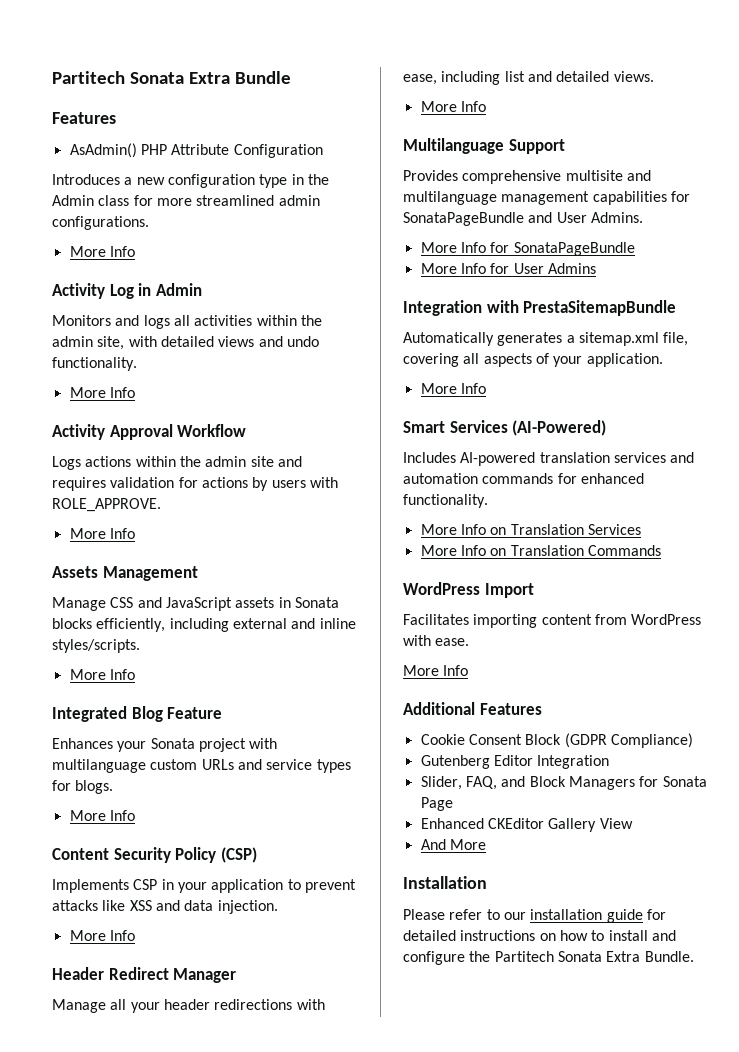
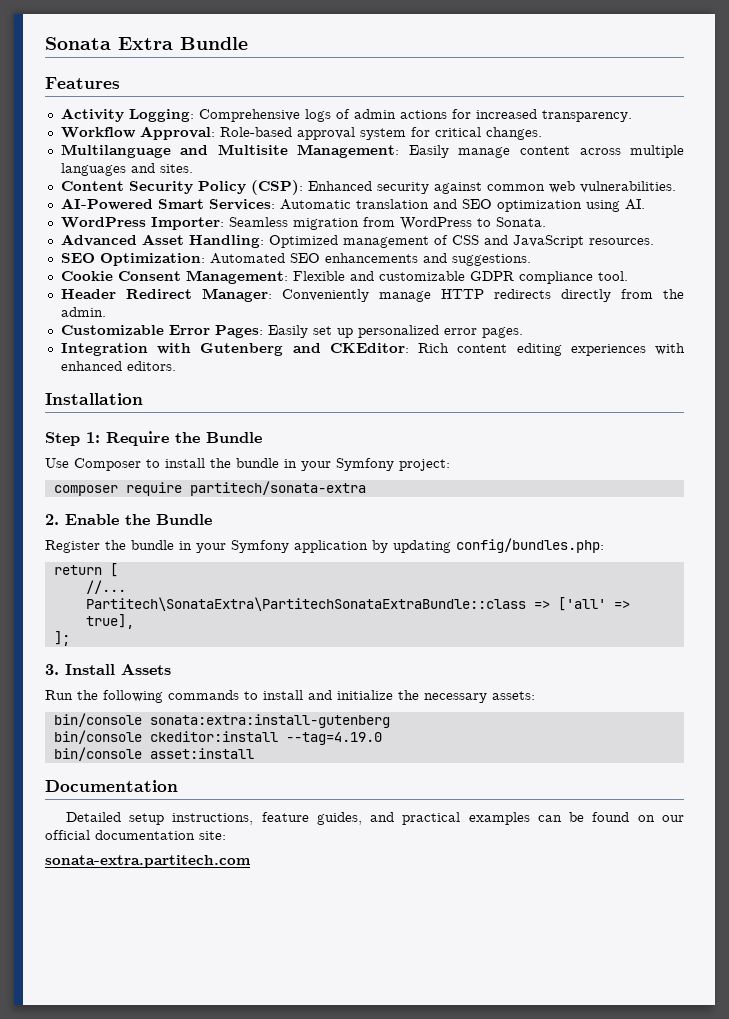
- Partitech Sonata Extra Bundle
+ Sonata Extra Bundle
- AsAdmin() PHP Attribute Configuration
- Introduces a new configuration type in the Admin class for more streamlined admin configurations.
- More Info
- Activity Log in Admin
- Monitors and logs all activities within the admin site, with detailed views and undo functionality.
- More Info
- Activity Approval Workflow
- Logs actions within the admin site and requires validation for actions by users with ROLE_APPROVE.
- More Info
- Assets Management
- Manage CSS and JavaScript assets in Sonata blocks efficiently, including external and inline styles/scripts.
- More Info
- Integrated Blog Feature
- Enhances your Sonata project with multilanguage custom URLs and service types for blogs.
- More Info
- Content Security Policy (CSP)
- Implements CSP in your application to prevent attacks like XSS and data injection.
- More Info
- Header Redirect Manager
- Manage all your header redirections with ease, including list and detailed views.
- More Info
- Multilanguage Support
- Provides comprehensive multisite and multilanguage management capabilities for SonataPageBundle and User Admins.
- More Info for SonataPageBundle
- More Info for User Admins
- Integration with PrestaSitemapBundle
- Automatically generates a sitemap.xml file, covering all aspects of your application.
- More Info
- Smart Services (AI-Powered)
- Includes AI-powered translation services and automation commands for enhanced functionality.
- More Info on Translation Services
- More Info on Translation Commands
- WordPress Import
- Facilitates importing content from WordPress with ease.
- More Info
- Additional Features
- Cookie Consent Block (GDPR Compliance)
- Gutenberg Editor Integration
- Slider, FAQ, and Block Managers for Sonata Page
- Enhanced CKEditor Gallery View
- And More
+ Activity Logging: Comprehensive logs of admin actions for increased transparency.
+ Workflow Approval: Role-based approval system for critical changes.
+ Multilanguage and Multisite Management: Easily manage content across multiple languages and sites.
+ Content Security Policy (CSP): Enhanced security against common web vulnerabilities.
+ AI-Powered Smart Services: Automatic translation and SEO optimization using AI.
+ WordPress Importer: Seamless migration from WordPress to Sonata.
+ Advanced Asset Handling: Optimized management of CSS and JavaScript resources.
+ SEO Optimization: Automated SEO enhancements and suggestions.
+ Cookie Consent Management: Flexible and customizable GDPR compliance tool.
+ Header Redirect Manager: Conveniently manage HTTP redirects directly from the admin.
+ Customizable Error Pages: Easily set up personalized error pages.
+ Integration with Gutenberg and CKEditor: Rich content editing experiences with enhanced editors.
  Installation
- Please refer to our installation guide for detailed instructions on how to install and configure the Partitech Sonata Extra Bundle.
+ Step 1: Require the Bundle
+ Use Composer to install the bundle in your Symfony project:
+ composer require partitech/sonata-extra
+ 2. Enable the Bundle
+ Register the bundle in your Symfony application by updating config/bundles.php:
+ return [
+ //...
+ Partitech\SonataExtra\PartitechSonataExtraBundle::class => ['all' => true],
+ ];
+ 3. Install Assets
+ Run the following commands to install and initialize the necessary assets:
+ bin/console sonata:extra:install-gutenberg
+ bin/console ckeditor:install --tag=4.19.0
+ bin/console asset:install
+ Documentation
+ Detailed setup instructions, feature guides, and practical examples can be found on our official documentation site:
+ sonata-extra.partitech.com

